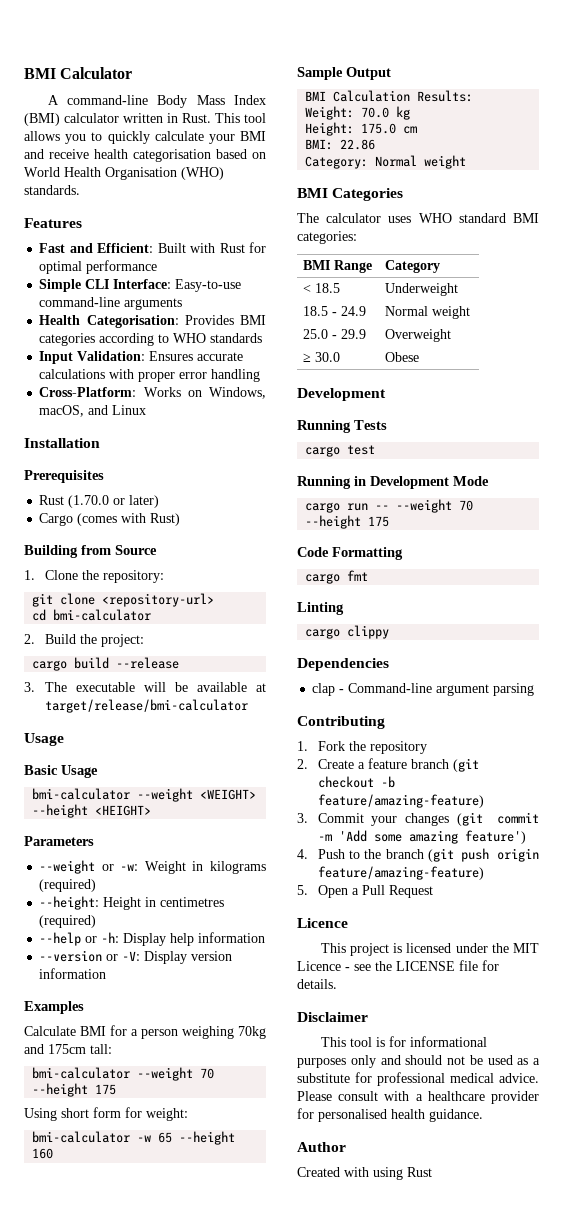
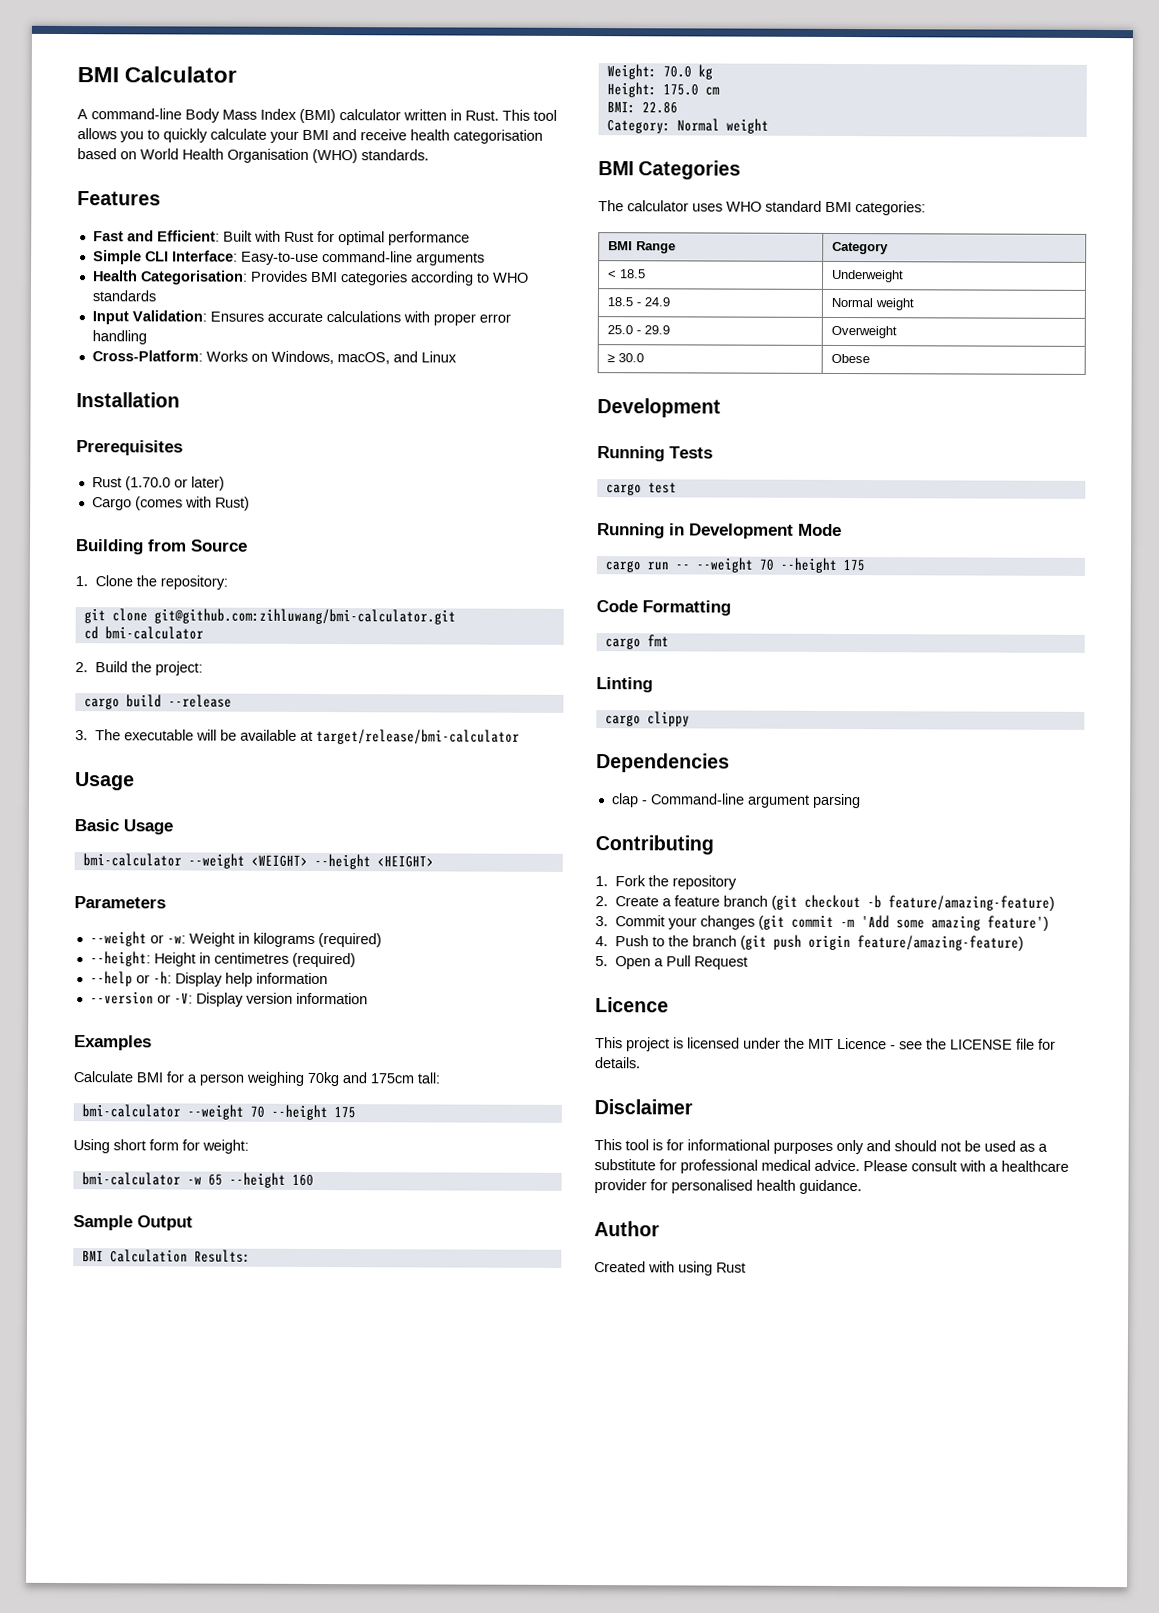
- git clone <repository-url>
+ git clone git@github.com:zihluwang/bmi-calculator.git

